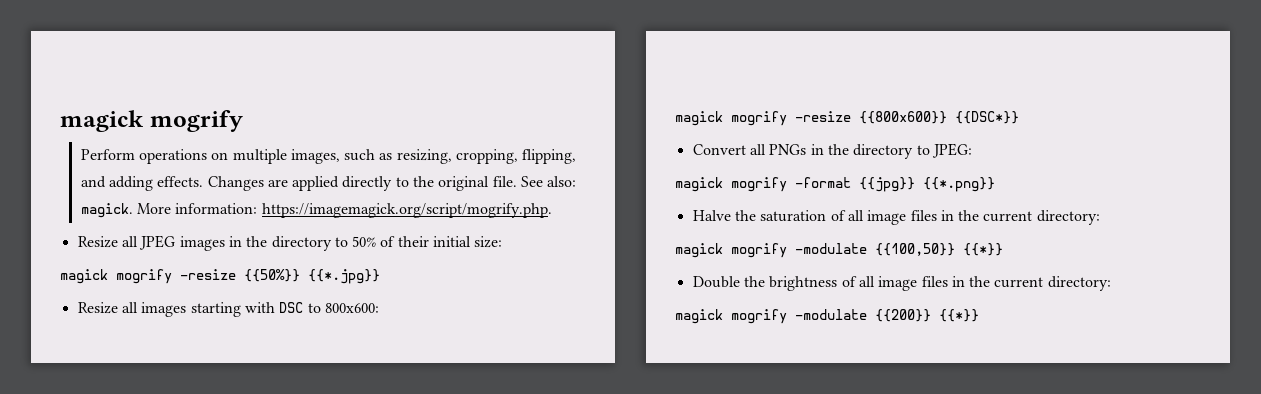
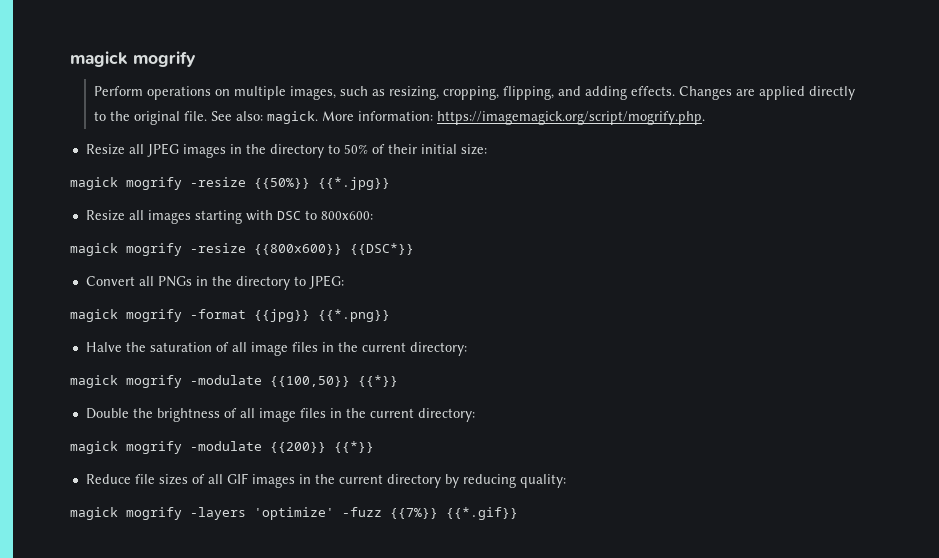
+ Reduce file sizes of all GIF images in the current directory by reducing quality:
+ magick mogrify -layers 'optimize' -fuzz {{7%}} {{*.gif}}

